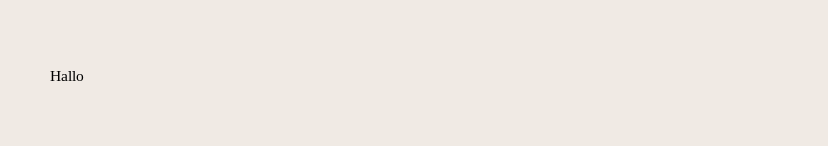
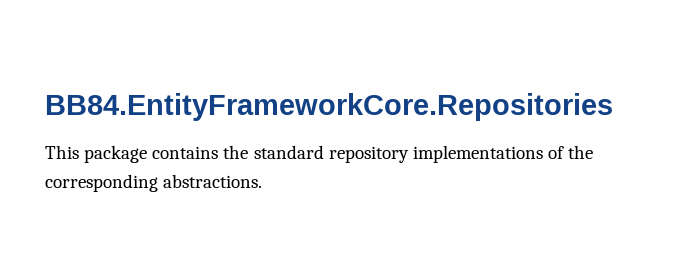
- Hallo
+ BB84.EntityFrameworkCore.Repositories
+ This package contains the standard repository implementations of the corresponding abstractions.

